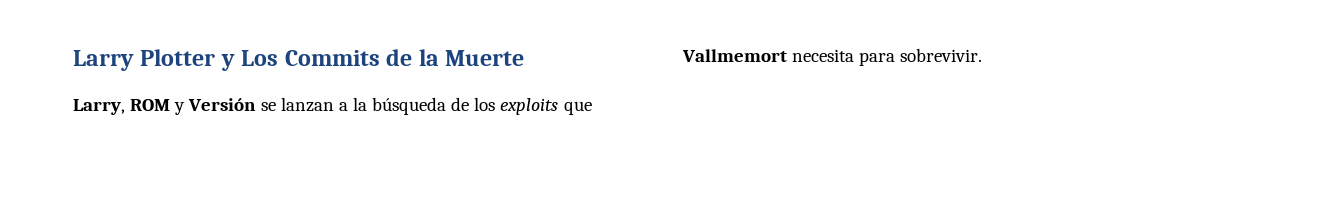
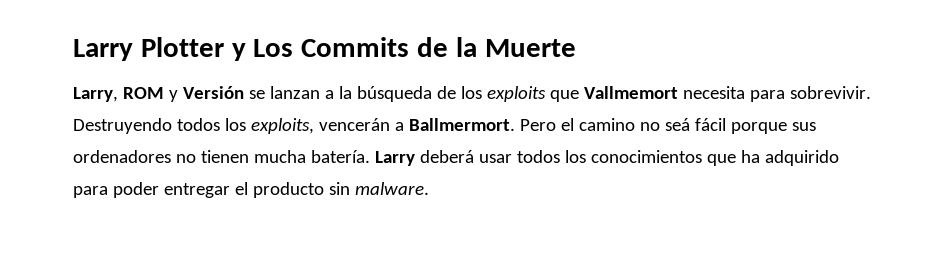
+ Destruyendo todos los exploits, vencerán a Ballmermort. Pero el camino no seá fácil porque sus ordenadores no tienen mucha batería. Larry deberá usar todos los conocimientos que ha adquirido para poder entregar el producto sin malware.

